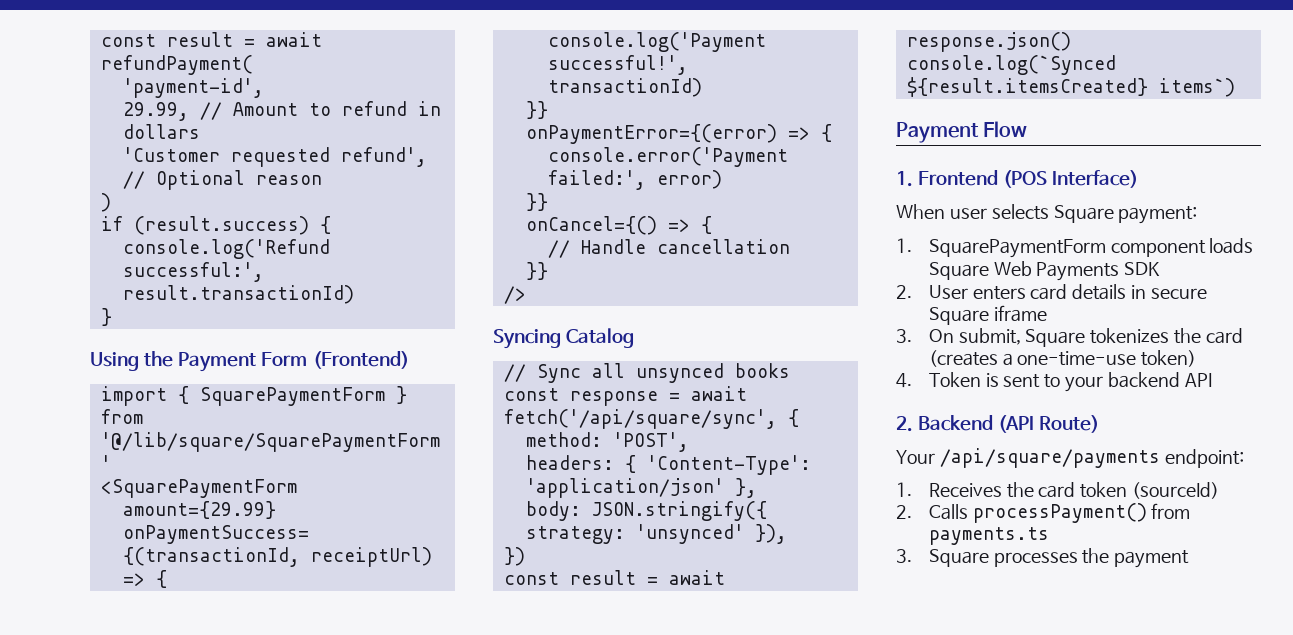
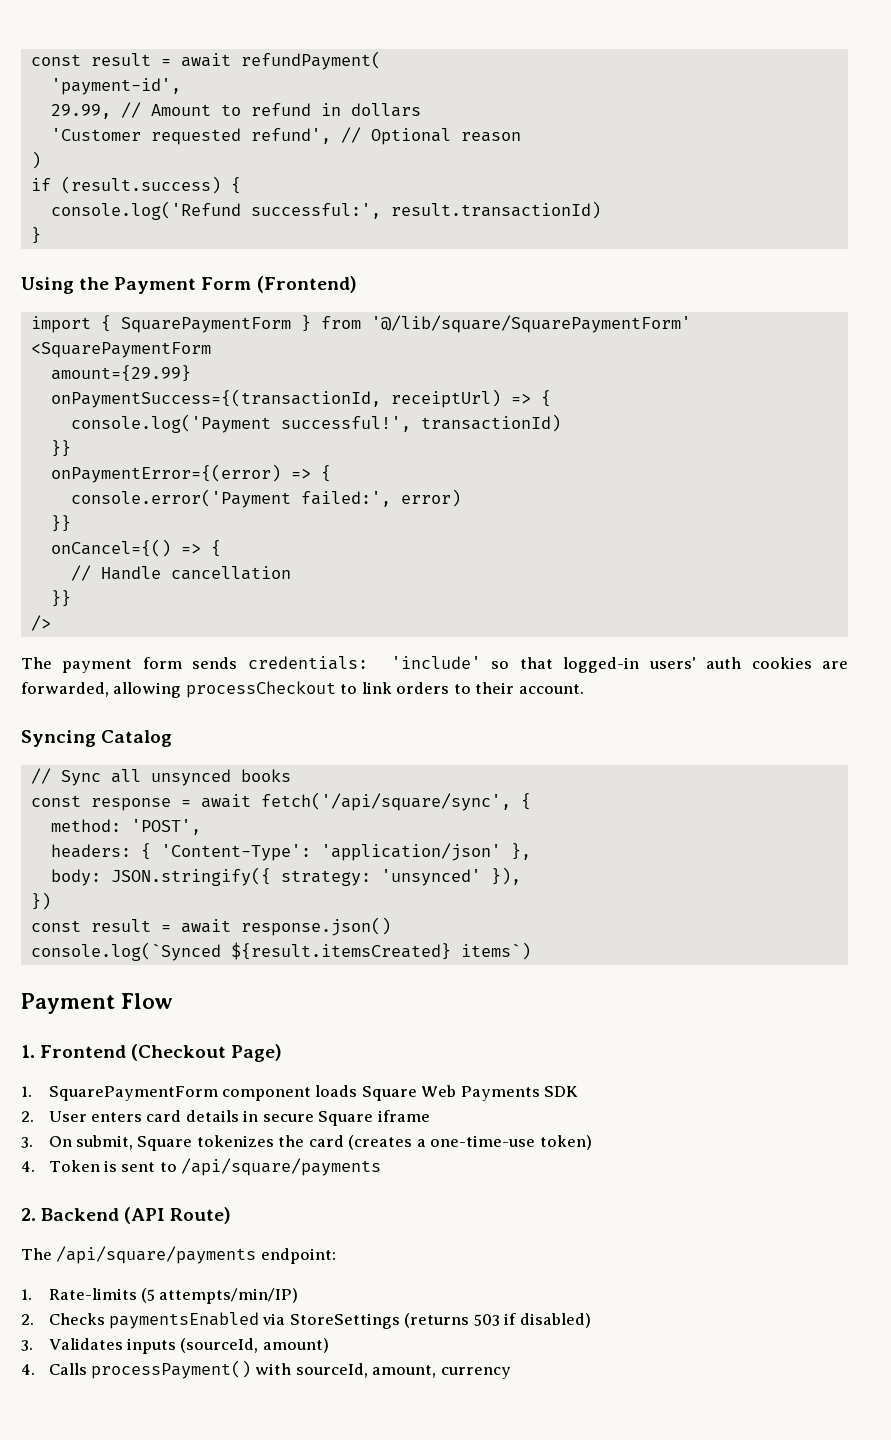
+ The payment form sends credentials: 'include' so that logged-in users' auth cookies are forwarded, allowing processCheckout to link orders to their account.
- 1. Frontend (POS Interface)
- When user selects Square payment:
+ 1. Frontend (Checkout Page)
- 4. Token is sent to your backend API
+ 4. Token is sent to /api/square/payments
- Your /api/square/payments endpoint:
+ The /api/square/payments endpoint:
- 1. Receives the card token (sourceId)
- 2. Calls processPayment() from payments.ts
- 3. Square processes the payment
+ 1. Rate-limits (5 attempts/min/IP)
+ 2. Checks paymentsEnabled via StoreSettings (returns 503 if disabled)
+ 3. Validates inputs (sourceId, amount)
+ 4. Calls processPayment() with sourceId, amount, currency

